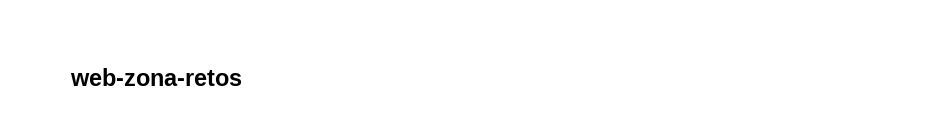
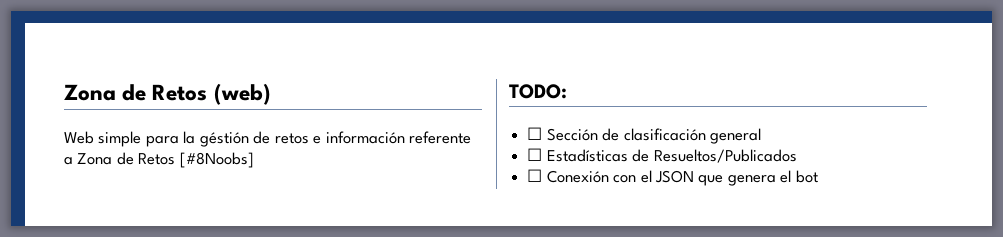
- web-zona-retos
+ Zona de Retos (web)
+ Web simple para la géstión de retos e información referente a Zona de Retos [#8Noobs]
+ TODO:
+ ☐ Sección de clasificación general
+ ☐ Estadísticas de Resueltos/Publicados
+ ☐ Conexión con el JSON que genera el bot

